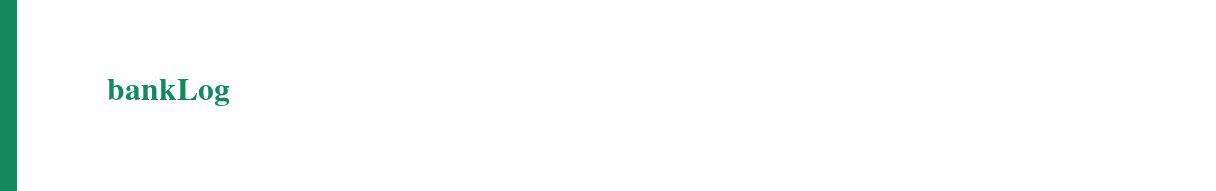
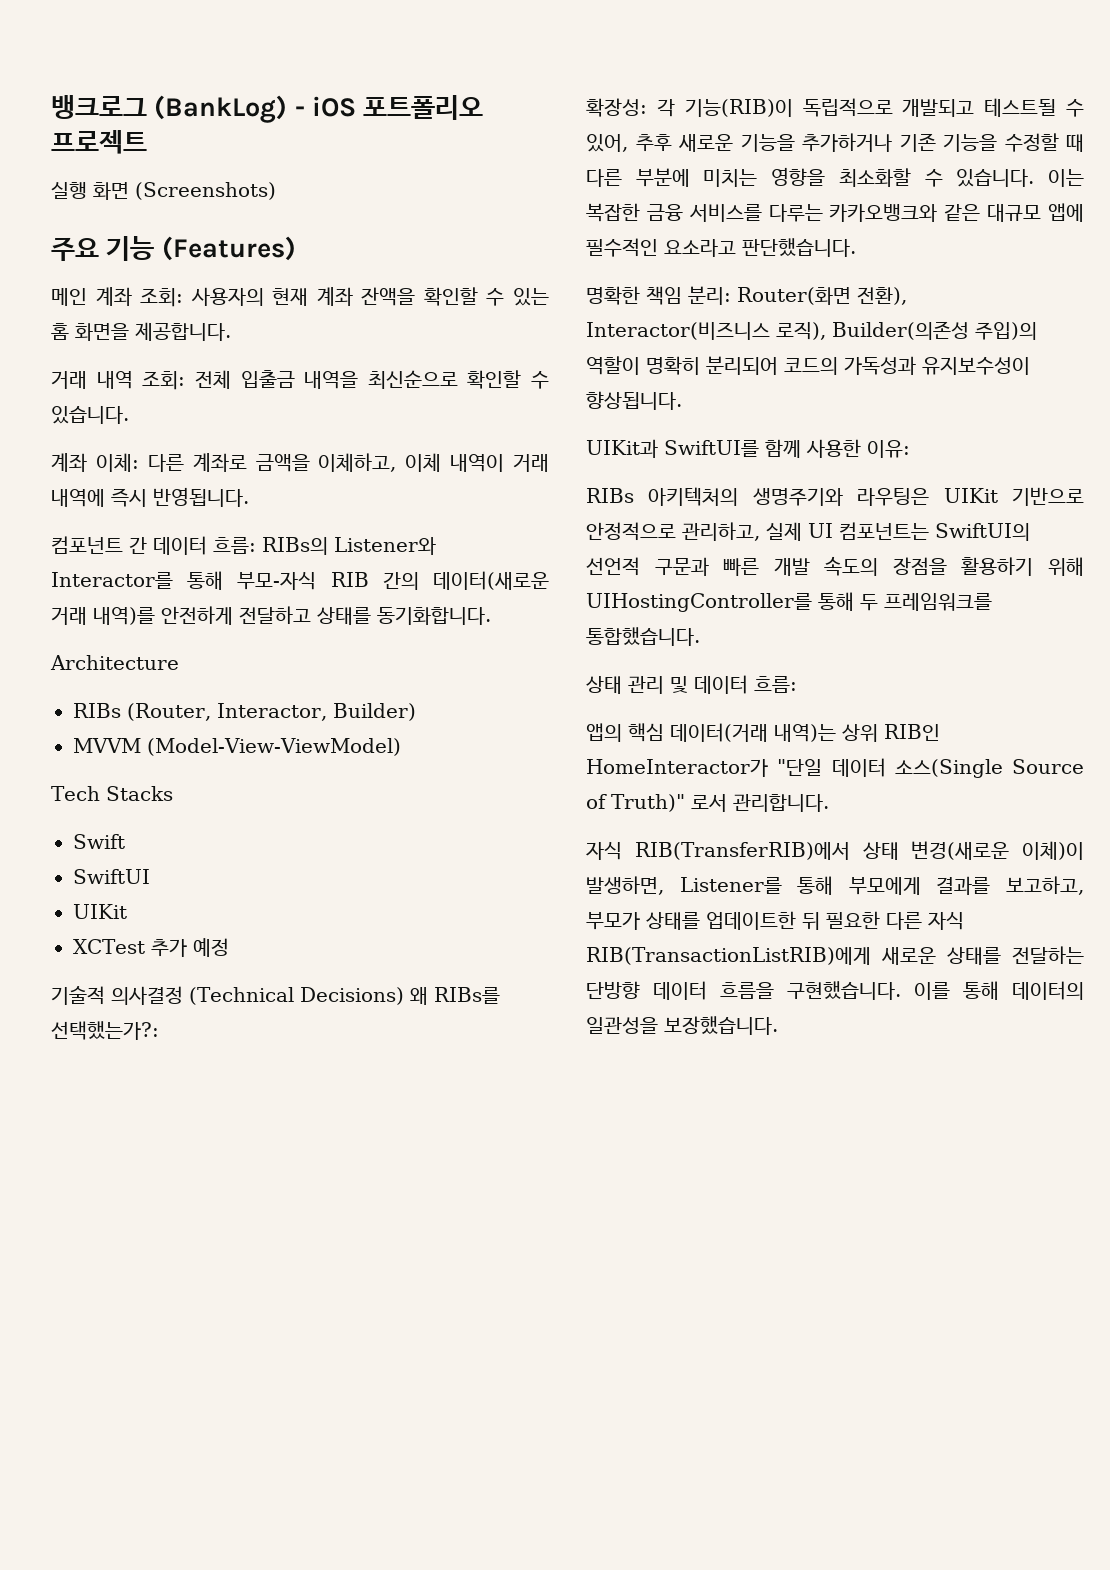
- bankLog
+ 뱅크로그 (BankLog) - iOS 포트폴리오 프로젝트
+ 실행 화면 (Screenshots)
+ 주요 기능 (Features)
+ 메인 계좌 조회: 사용자의 현재 계좌 잔액을 확인할 수 있는 홈 화면을 제공합니다.
+ 거래 내역 조회: 전체 입출금 내역을 최신순으로 확인할 수 있습니다.
+ 계좌 이체: 다른 계좌로 금액을 이체하고, 이체 내역이 거래 내역에 즉시 반영됩니다.
+ 컴포넌트 간 데이터 흐름: RIBs의 Listener와 Interactor를 통해 부모-자식 RIB 간의 데이터(새로운 거래 내역)를 안전하게 전달하고 상태를 동기화합니다.
+ Architecture
+ RIBs (Router, Interactor, Builder)
+ MVVM (Model-View-ViewModel)
+ Tech Stacks
+ Swift
+ SwiftUI
+ UIKit
+ XCTest 추가 예정
+ 기술적 의사결정 (Technical Decisions) 왜 RIBs를 선택했는가?:
+ 확장성: 각 기능(RIB)이 독립적으로 개발되고 테스트될 수 있어, 추후 새로운 기능을 추가하거나 기존 기능을 수정할 때 다른 부분에 미치는 영향을 최소화할 수 있습니다. 이는 복잡한 금융 서비스를 다루는 카카오뱅크와 같은 대규모 앱에 필수적인 요소라고 판단했습니다.
+ 명확한 책임 분리: Router(화면 전환), Interactor(비즈니스 로직), Builder(의존성 주입)의 역할이 명확히 분리되어 코드의 가독성과 유지보수성이 향상됩니다.
+ UIKit과 SwiftUI를 함께 사용한 이유:
+ RIBs 아키텍처의 생명주기와 라우팅은 UIKit 기반으로 안정적으로 관리하고, 실제 UI 컴포넌트는 SwiftUI의 선언적 구문과 빠른 개발 속도의 장점을 활용하기 위해 UIHostingController를 통해 두 프레임워크를 통합했습니다.
+ 상태 관리 및 데이터 흐름:
+ 앱의 핵심 데이터(거래 내역)는 상위 RIB인 HomeInteractor가 "단일 데이터 소스(Single Source of Truth)" 로서 관리합니다.
+ 자식 RIB(TransferRIB)에서 상태 변경(새로운 이체)이 발생하면, Listener를 통해 부모에게 결과를 보고하고, 부모가 상태를 업데이트한 뒤 필요한 다른 자식 RIB(TransactionListRIB)에게 새로운 상태를 전달하는 단방향 데이터 흐름을 구현했습니다. 이를 통해 데이터의 일관성을 보장했습니다.

